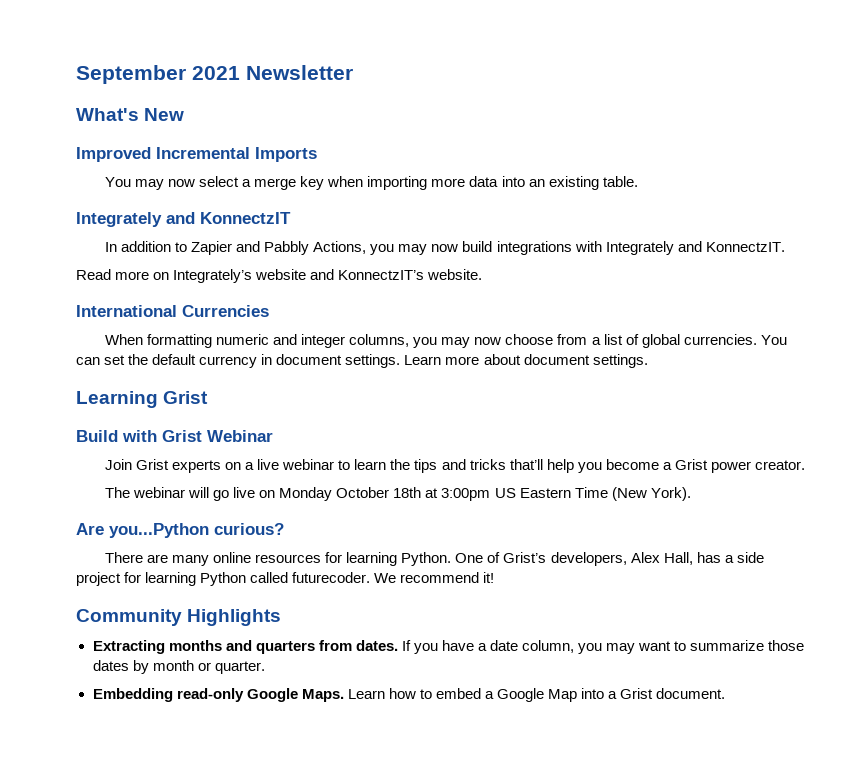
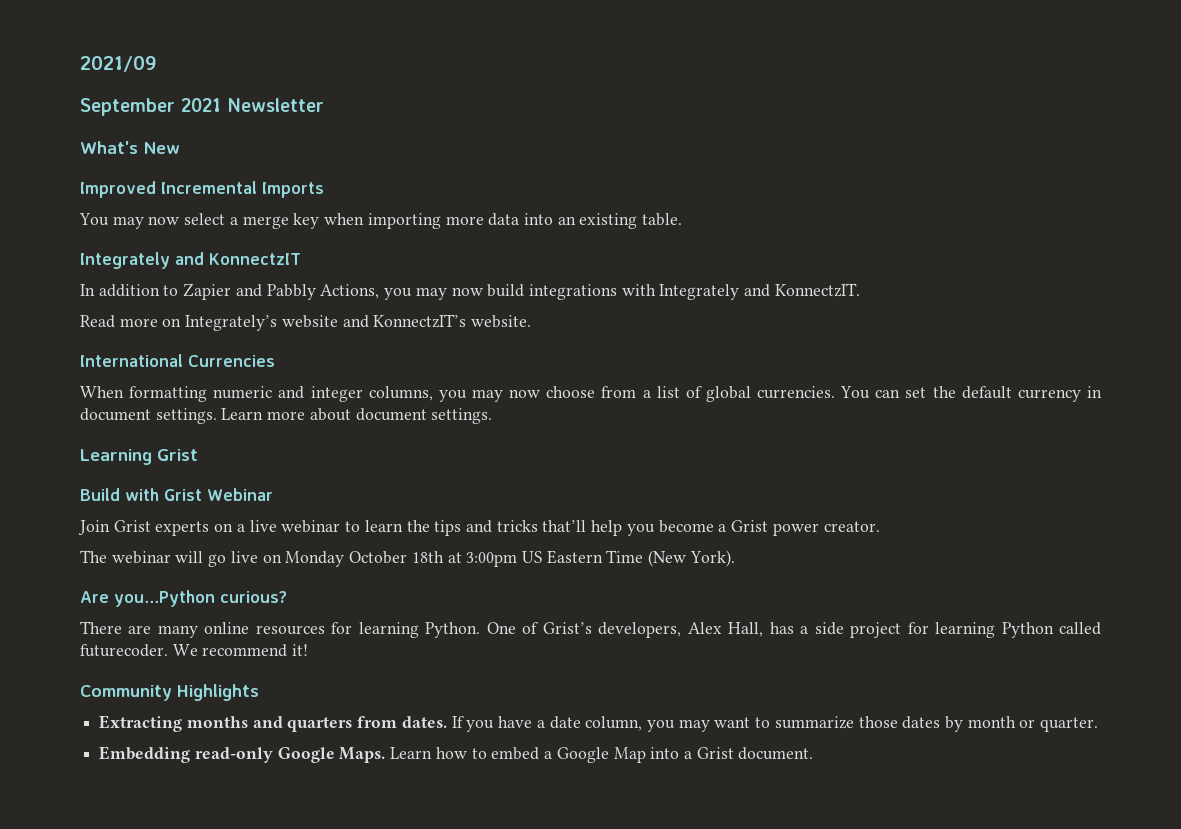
+ 2021/09

